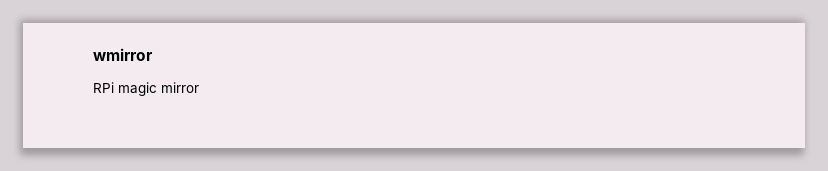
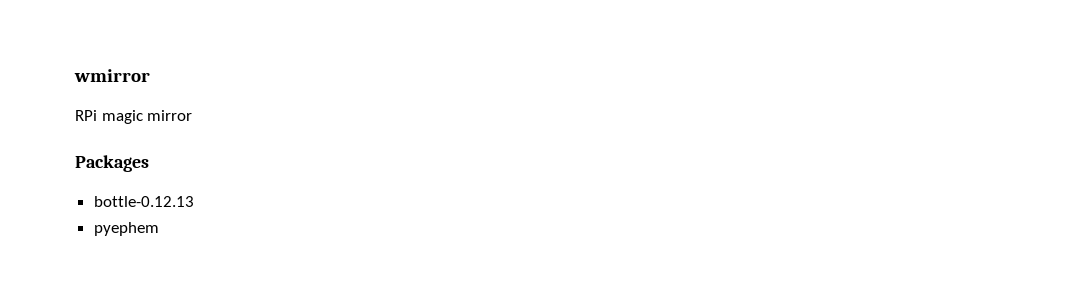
+ Packages
+ bottle-0.12.13
+ pyephem

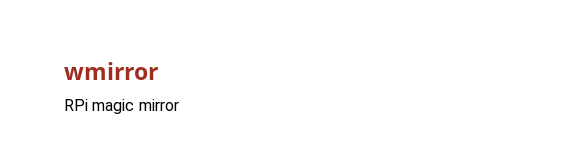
- Packages
- bottle-0.12.13
- pyephem

